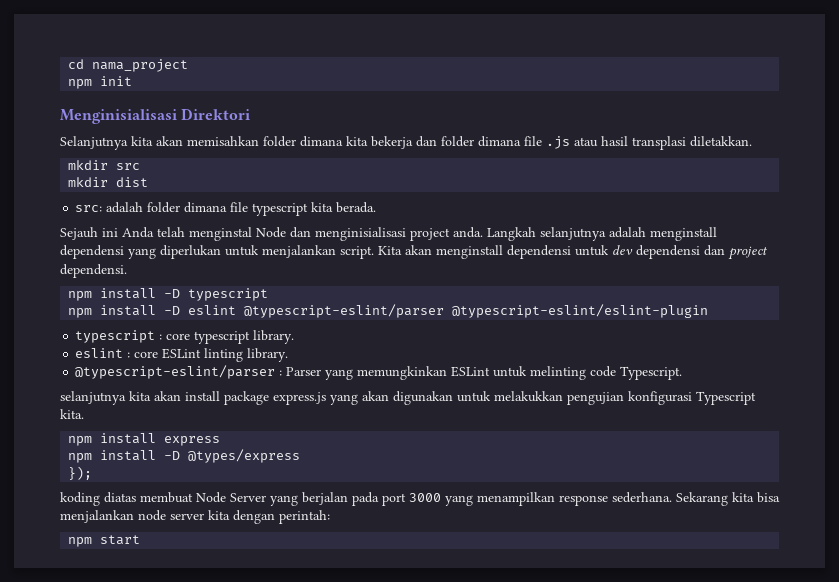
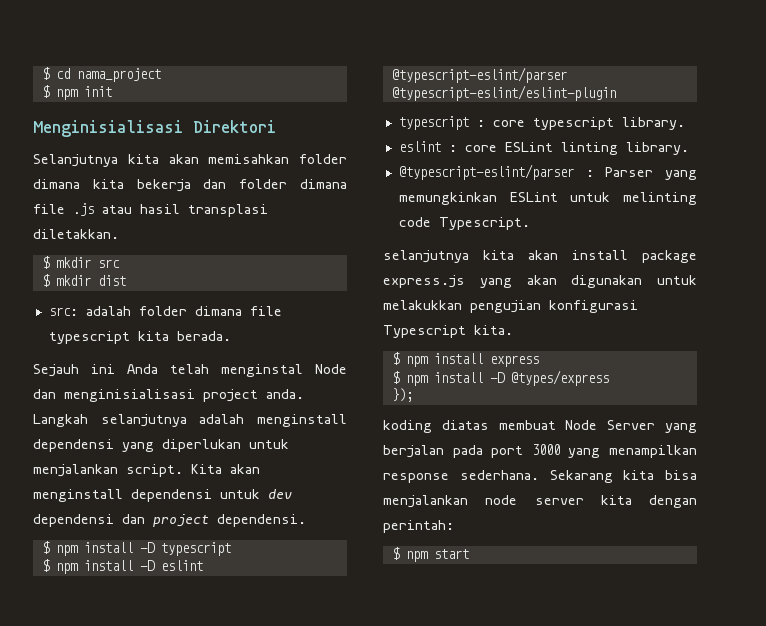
- cd nama_project
+ $ cd nama_project
- npm init
+ $ npm init
- mkdir src
+ $ mkdir src
- mkdir dist
+ $ mkdir dist
- npm install -D typescript
+ $ npm install -D typescript
- npm install -D eslint @typescript-eslint/parser @typescript-eslint/eslint-plugin
+ $ npm install -D eslint @typescript-eslint/parser @typescript-eslint/eslint-plugin
- npm install express
+ $ npm install express
- npm install -D @types/express
+ $ npm install -D @types/express
- npm start
+ $ npm start

